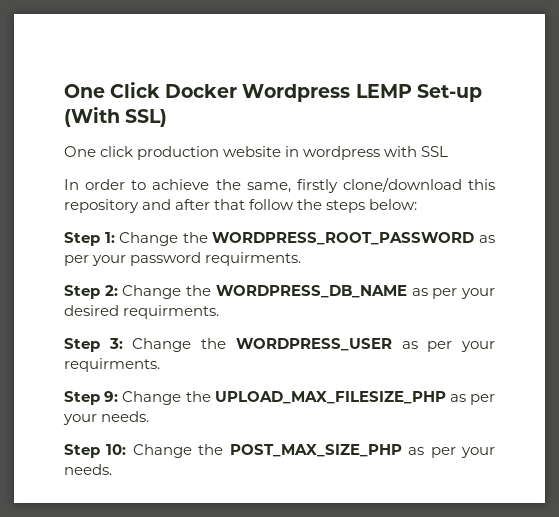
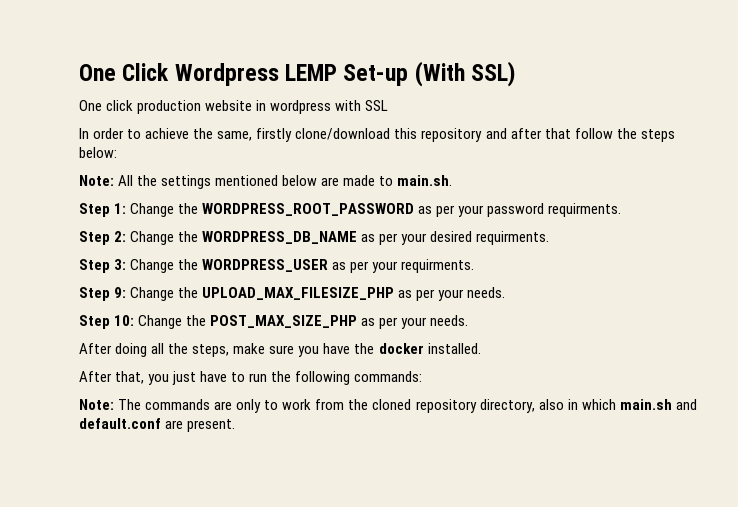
- One Click Docker Wordpress LEMP Set-up (With SSL)
+ One Click Wordpress LEMP Set-up (With SSL)
+ Note: All the settings mentioned below are made to main.sh.
+ After doing all the steps, make sure you have the docker installed.
+ After that, you just have to run the following commands:
+ Note: The commands are only to work from the cloned repository directory, also in which main.sh and default.conf are present.

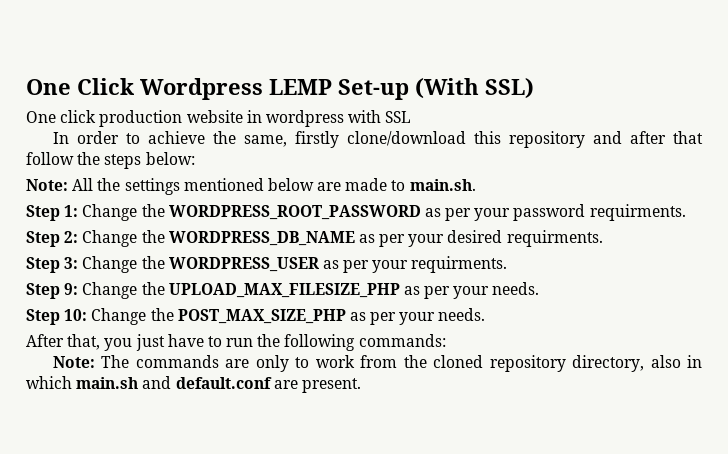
- After doing all the steps, make sure you have the docker installed.

